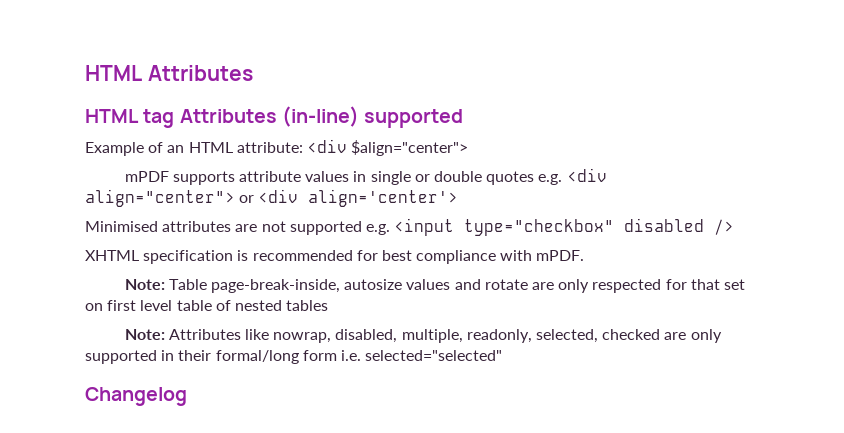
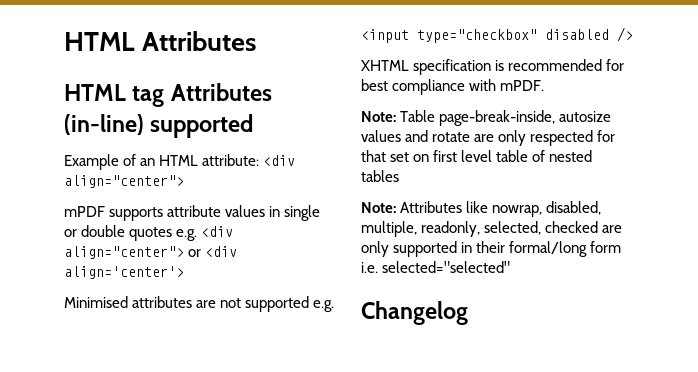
- Example of an HTML attribute: <div $align="center">
+ Example of an HTML attribute: <div align="center">

